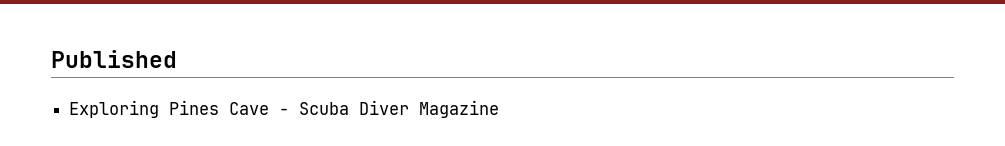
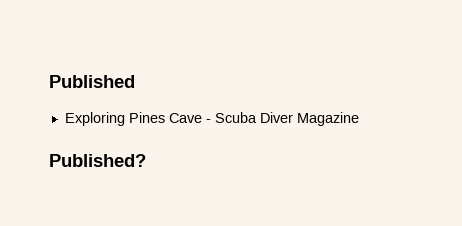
+ Published?

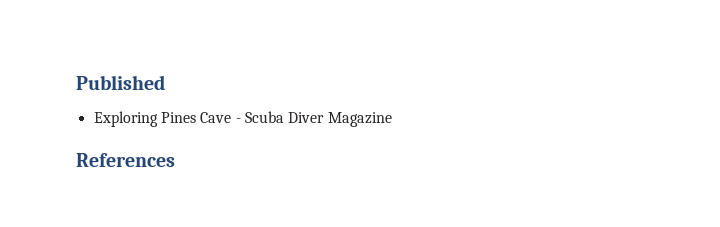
- Published?
+ References

